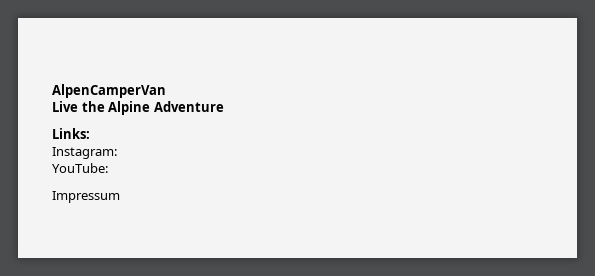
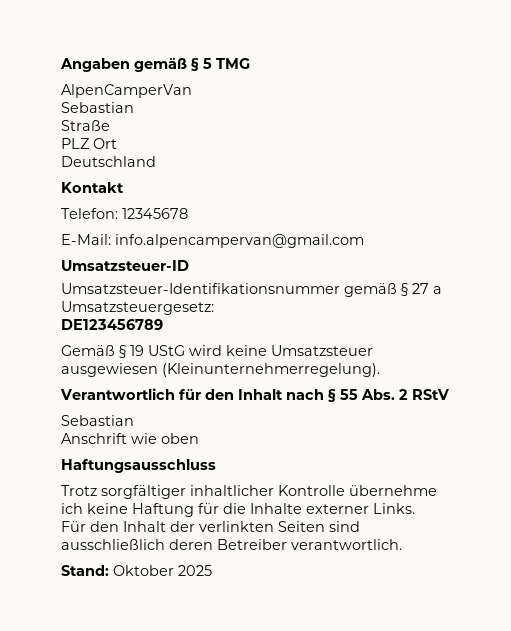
+ Angaben gemäß § 5 TMG
  AlpenCamperVan
- Live the Alpine Adventure
- Links:
- Instagram:
- YouTube:
- Impressum
+ Sebastian
+ Straße
+ PLZ Ort
+ Deutschland
+ Kontakt
+ Telefon: 12345678
+ E-Mail: info.alpencampervan@gmail.com
+ Umsatzsteuer-ID
+ Umsatzsteuer-Identifikationsnummer gemäß § 27 a Umsatzsteuergesetz:
+ DE123456789
+ Gemäß § 19 UStG wird keine Umsatzsteuer ausgewiesen (Kleinunternehmerregelung).
+ Verantwortlich für den Inhalt nach § 55 Abs. 2 RStV
+ Sebastian
+ Anschrift wie oben
+ Haftungsausschluss
+ Trotz sorgfältiger inhaltlicher Kontrolle übernehme ich keine Haftung für die Inhalte externer Links.
+ Für den Inhalt der verlinkten Seiten sind ausschließlich deren Betreiber verantwortlich.
+ Stand: Oktober 2025

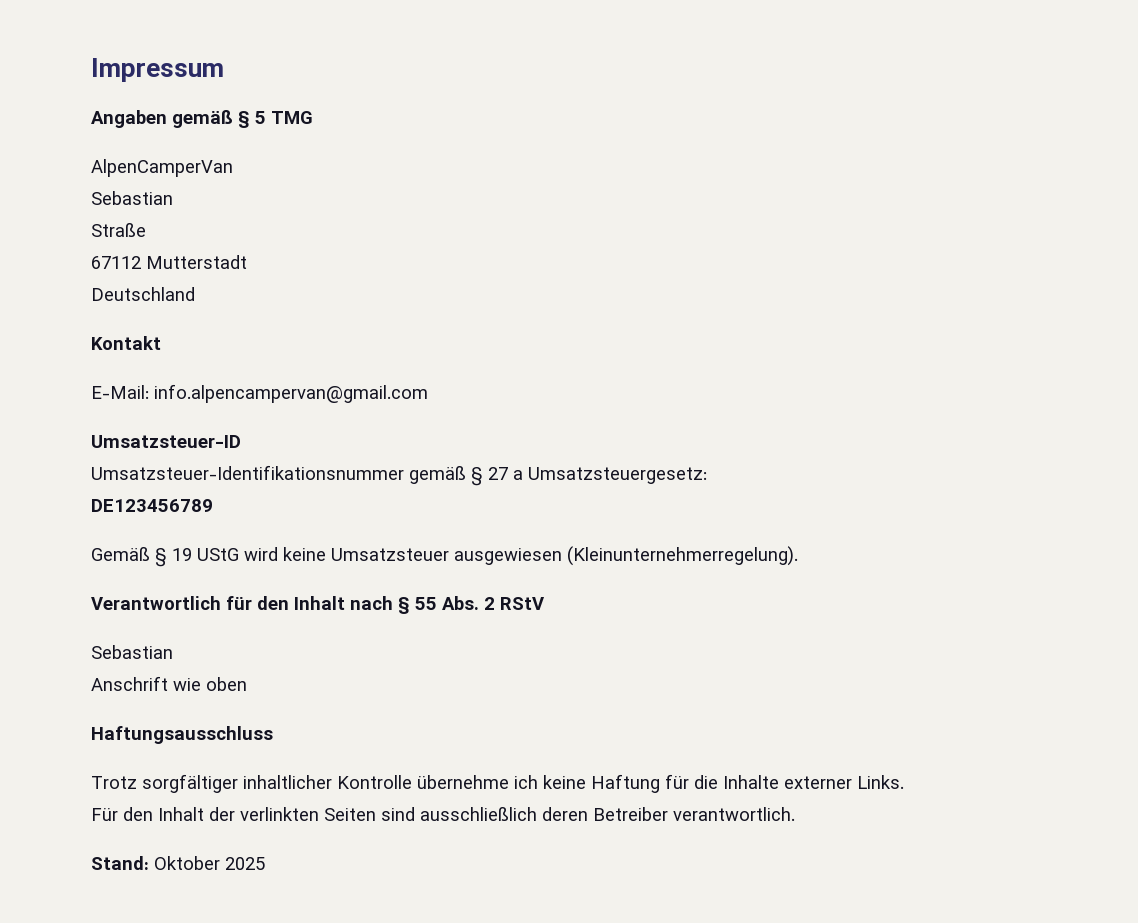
+ Impressum
- PLZ Ort
+ 67112 Mutterstadt
- Telefon: 12345678

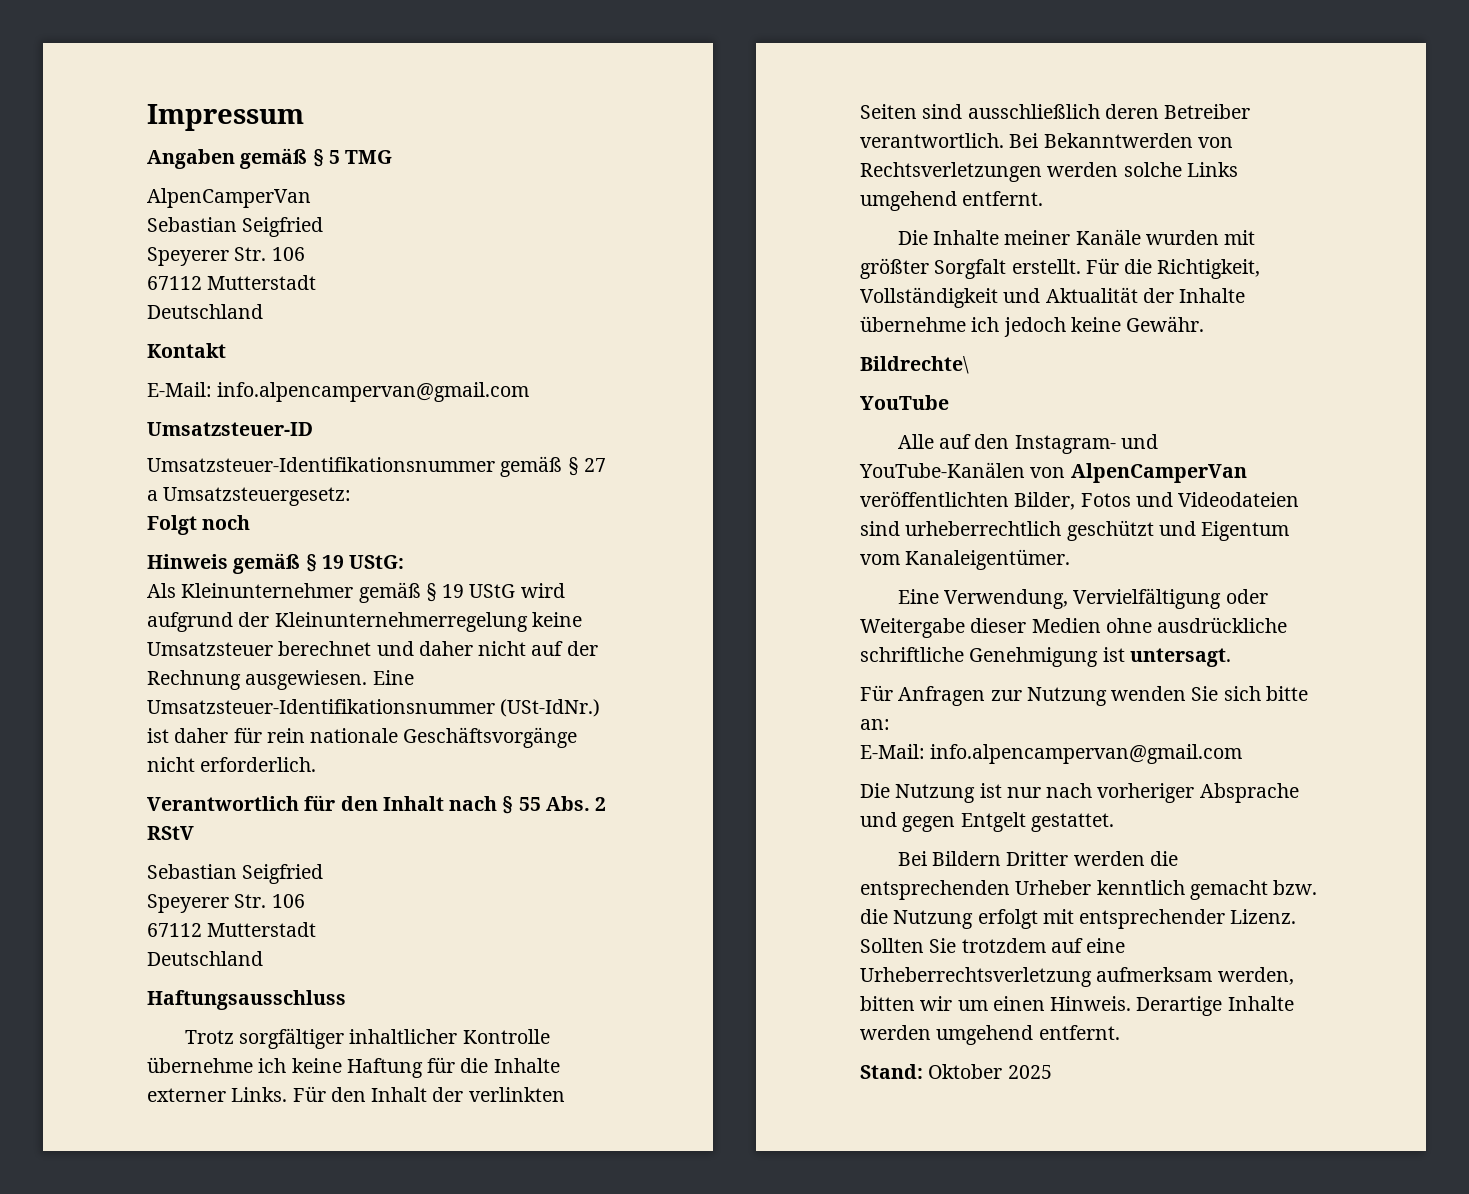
  Angaben gemäß § 5 TMG
  AlpenCamperVan
- Sebastian
- Straße
+ Sebastian Seigfried
+ Speyerer Str. 106
- DE123456789
- Gemäß § 19 UStG wird keine Umsatzsteuer ausgewiesen (Kleinunternehmerregelung).
+ Folgt noch
+ Hinweis gemäß § 19 UStG:
+ Als Kleinunternehmer gemäß § 19 UStG wird aufgrund der Kleinunternehmerregelung keine Umsatzsteuer berechnet und daher nicht auf der Rechnung ausgewiesen. Eine Umsatzsteuer-Identifikationsnummer (USt-IdNr.) ist daher für rein nationale Geschäftsvorgänge nicht erforderlich.
  Verantwortlich für den Inhalt nach § 55 Abs. 2 RStV
- Sebastian
- Anschrift wie oben
+ Sebastian Seigfried
+ Speyerer Str. 106
+ 67112 Mutterstadt
+ Deutschland
- Trotz sorgfältiger inhaltlicher Kontrolle übernehme ich keine Haftung für die Inhalte externer Links.
- Für den Inhalt der verlinkten Seiten sind ausschließlich deren Betreiber verantwortlich.
+ Trotz sorgfältiger inhaltlicher Kontrolle übernehme ich keine Haftung für die Inhalte externer Links. Für den Inhalt der verlinkten Seiten sind ausschließlich deren Betreiber verantwortlich. Bei Bekanntwerden von Rechtsverletzungen werden solche Links umgehend entfernt.
+ Die Inhalte meiner Kanäle wurden mit größter Sorgfalt erstellt. Für die Richtigkeit, Vollständigkeit und Aktualität der Inhalte übernehme ich jedoch keine Gewähr.
+ Bildrechte\
+ YouTube
+ Alle auf den Instagram- und YouTube-Kanälen von AlpenCamperVan veröffentlichten Bilder, Fotos und Videodateien sind urheberrechtlich geschützt und Eigentum vom Kanaleigentümer.
+ Eine Verwendung, Vervielfältigung oder Weitergabe dieser Medien ohne ausdrückliche schriftliche Genehmigung ist untersagt.
+ Für Anfragen zur Nutzung wenden Sie sich bitte an:
+ E-Mail: info.alpencampervan@gmail.com
+ Die Nutzung ist nur nach vorheriger Absprache und gegen Entgelt gestattet.
+ Bei Bildern Dritter werden die entsprechenden Urheber kenntlich gemacht bzw. die Nutzung erfolgt mit entsprechender Lizenz. Sollten Sie trotzdem auf eine Urheberrechtsverletzung aufmerksam werden, bitten wir um einen Hinweis. Derartige Inhalte werden umgehend entfernt.

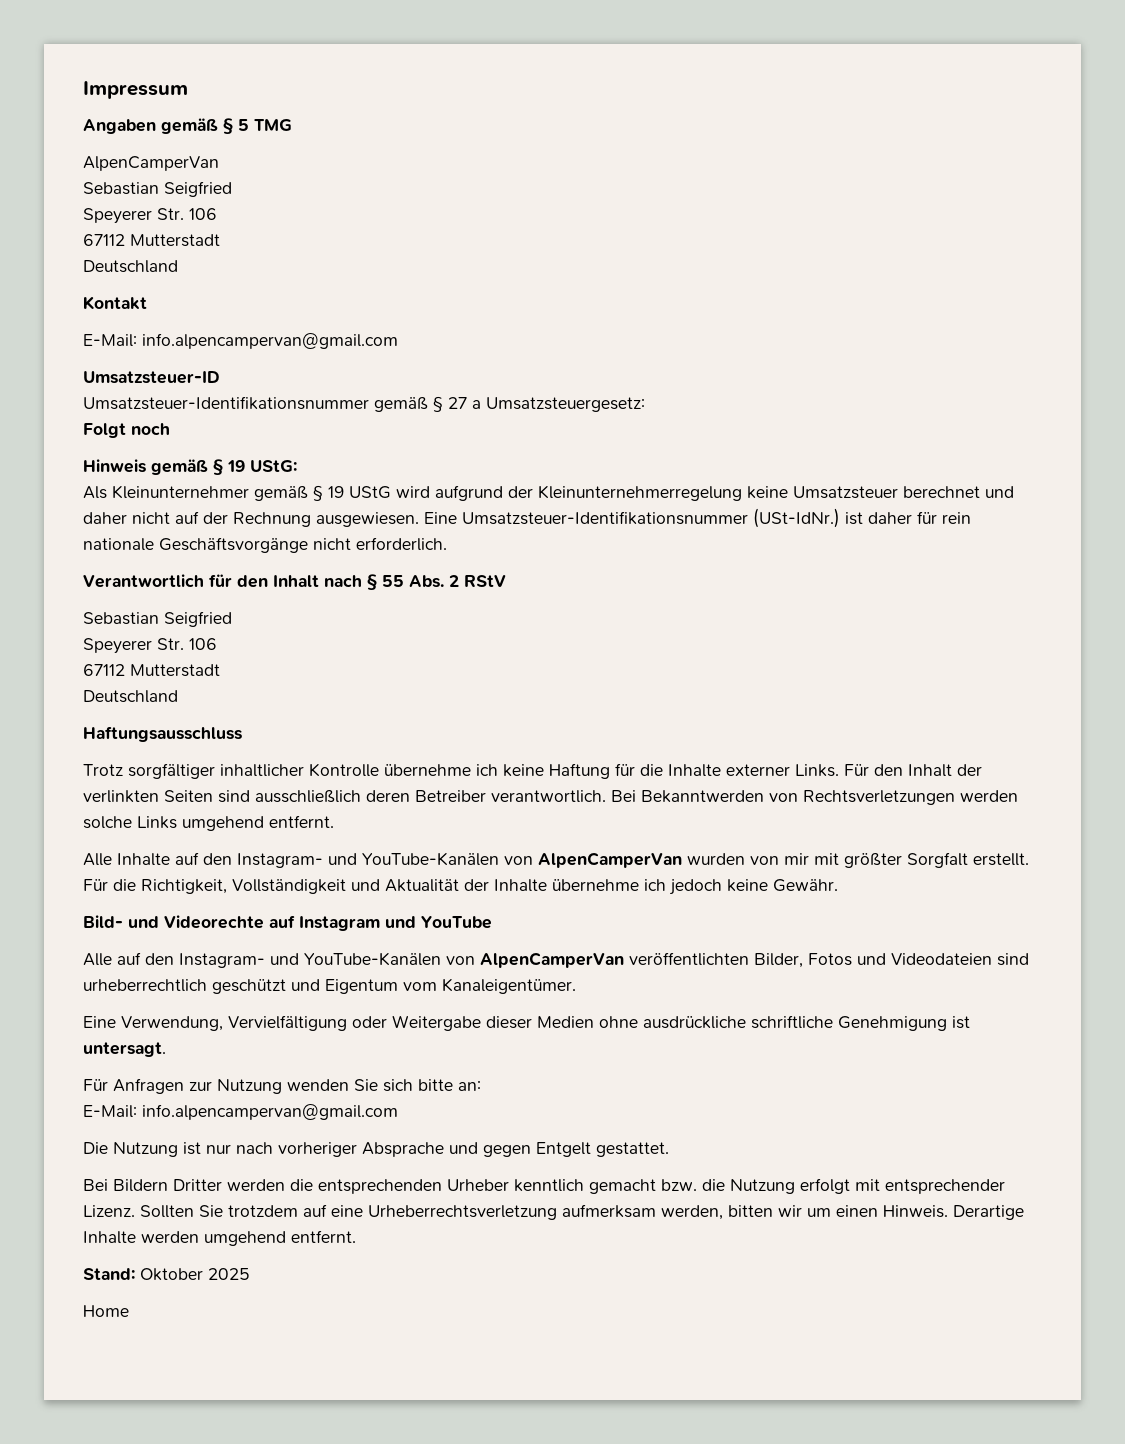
- Die Inhalte meiner Kanäle wurden mit größter Sorgfalt erstellt.
+ Alle Inhalte auf den Instagram- und YouTube-Kanälen von AlpenCamperVan wurden von mir mit größter Sorgfalt erstellt.
- Bildrechte\
- YouTube
+ Bild- und Videorechte auf Instagram und YouTube
+ Home

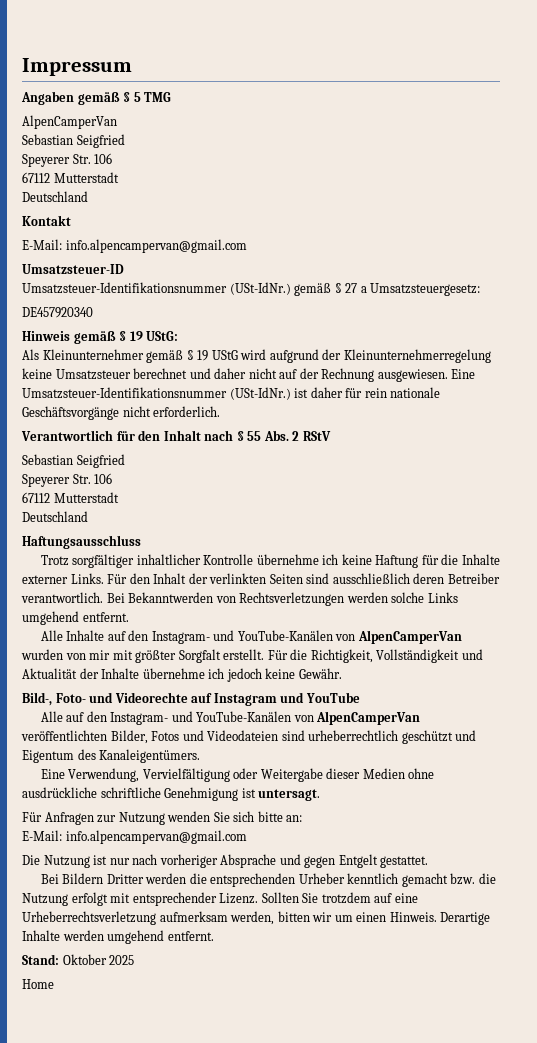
- Umsatzsteuer-Identifikationsnummer gemäß § 27 a Umsatzsteuergesetz:
+ Umsatzsteuer-Identifikationsnummer (USt-IdNr.) gemäß § 27 a Umsatzsteuergesetz:
- Folgt noch
+ DE457920340
- Bild- und Videorechte auf Instagram und YouTube
+ Bild-, Foto- und Videorechte auf Instagram und YouTube
- Alle auf den Instagram- und YouTube-Kanälen von AlpenCamperVan veröffentlichten Bilder, Fotos und Videodateien sind urheberrechtlich geschützt und Eigentum vom Kanaleigentümer.
+ Alle auf den Instagram- und YouTube-Kanälen von AlpenCamperVan veröffentlichten Bilder, Fotos und Videodateien sind urheberrechtlich geschützt und Eigentum des Kanaleigentümers.

